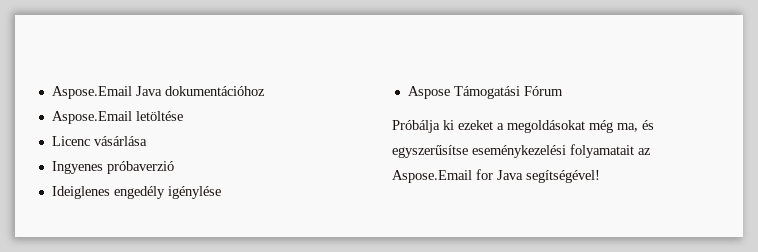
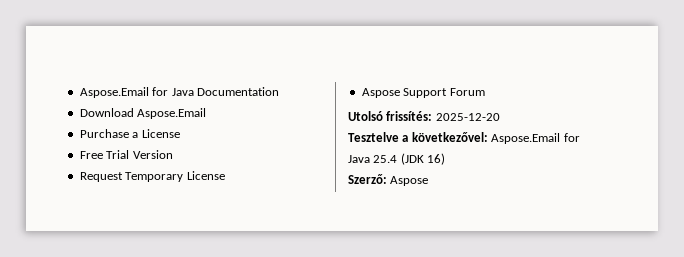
- Aspose.Email Java dokumentációhoz
- Aspose.Email letöltése
- Licenc vásárlása
- Ingyenes próbaverzió
- Ideiglenes engedély igénylése
- Aspose Támogatási Fórum
- Próbálja ki ezeket a megoldásokat még ma, és egyszerűsítse eseménykezelési folyamatait az Aspose.Email for Java segítségével!
+ Aspose.Email for Java Documentation
+ Download Aspose.Email
+ Purchase a License
+ Free Trial Version
+ Request Temporary License
+ Aspose Support Forum
+ Utolsó frissítés: 2025-12-20
+ Tesztelve a következővel: Aspose.Email for Java 25.4 (JDK 16)
+ Szerző: Aspose

